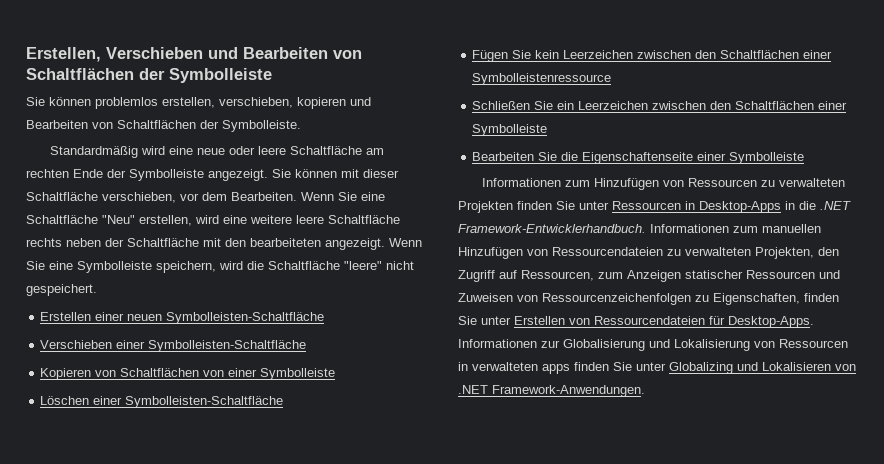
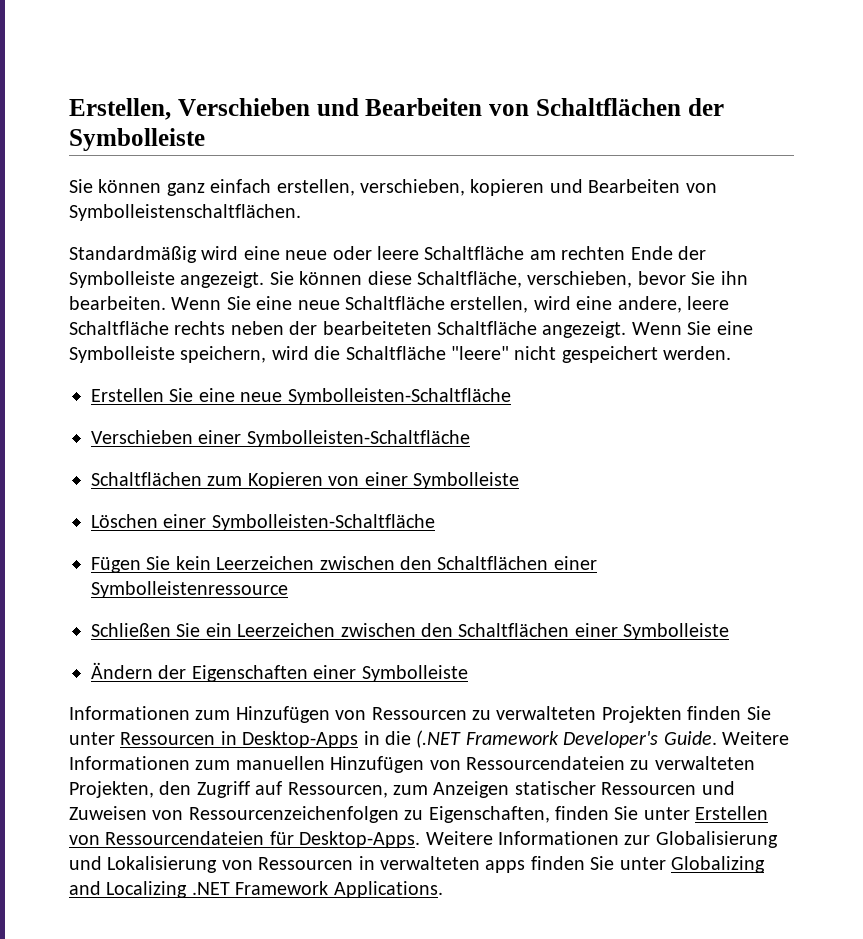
- Sie können problemlos erstellen, verschieben, kopieren und Bearbeiten von Schaltflächen der Symbolleiste.
+ Sie können ganz einfach erstellen, verschieben, kopieren und Bearbeiten von Symbolleistenschaltflächen.
- Sie können mit dieser Schaltfläche verschieben, vor dem Bearbeiten. Wenn Sie eine Schaltfläche "Neu" erstellen, wird eine weitere leere Schaltfläche rechts neben der Schaltfläche mit den bearbeiteten angezeigt.
+ Sie können diese Schaltfläche, verschieben, bevor Sie ihn bearbeiten. Wenn Sie eine neue Schaltfläche erstellen, wird eine andere, leere Schaltfläche rechts neben der bearbeiteten Schaltfläche angezeigt.
- Wenn Sie eine Symbolleiste speichern, wird die Schaltfläche "leere" nicht gespeichert.
- Erstellen einer neuen Symbolleisten-Schaltfläche
+ Wenn Sie eine Symbolleiste speichern, wird die Schaltfläche "leere" nicht gespeichert werden.
+ Erstellen Sie eine neue Symbolleisten-Schaltfläche
- Kopieren von Schaltflächen von einer Symbolleiste
+ Schaltflächen zum Kopieren von einer Symbolleiste
- Bearbeiten Sie die Eigenschaftenseite einer Symbolleiste
+ Ändern der Eigenschaften einer Symbolleiste
- Informationen zum Hinzufügen von Ressourcen zu verwalteten Projekten finden Sie unter Ressourcen in Desktop-Apps in die .NET Framework-Entwicklerhandbuch. Informationen zum manuellen Hinzufügen von Ressourcendateien zu verwalteten Projekten, den Zugriff auf Ressourcen, zum Anzeigen statischer Ressourcen und Zuweisen von Ressourcenzeichenfolgen zu Eigenschaften, finden Sie unter Erstellen von Ressourcendateien für Desktop-Apps.
+ Informationen zum Hinzufügen von Ressourcen zu verwalteten Projekten finden Sie unter Ressourcen in Desktop-Apps in die (.NET Framework Developer's Guide. Weitere Informationen zum manuellen Hinzufügen von Ressourcendateien zu verwalteten Projekten, den Zugriff auf Ressourcen, zum Anzeigen statischer Ressourcen und Zuweisen von Ressourcenzeichenfolgen zu Eigenschaften, finden Sie unter Erstellen von Ressourcendateien für Desktop-Apps.
- Informationen zur Globalisierung und Lokalisierung von Ressourcen in verwalteten apps finden Sie unter Globalizing und Lokalisieren von .NET Framework-Anwendungen.
+ Weitere Informationen zur Globalisierung und Lokalisierung von Ressourcen in verwalteten apps finden Sie unter Globalizing and Localizing .NET Framework Applications.

